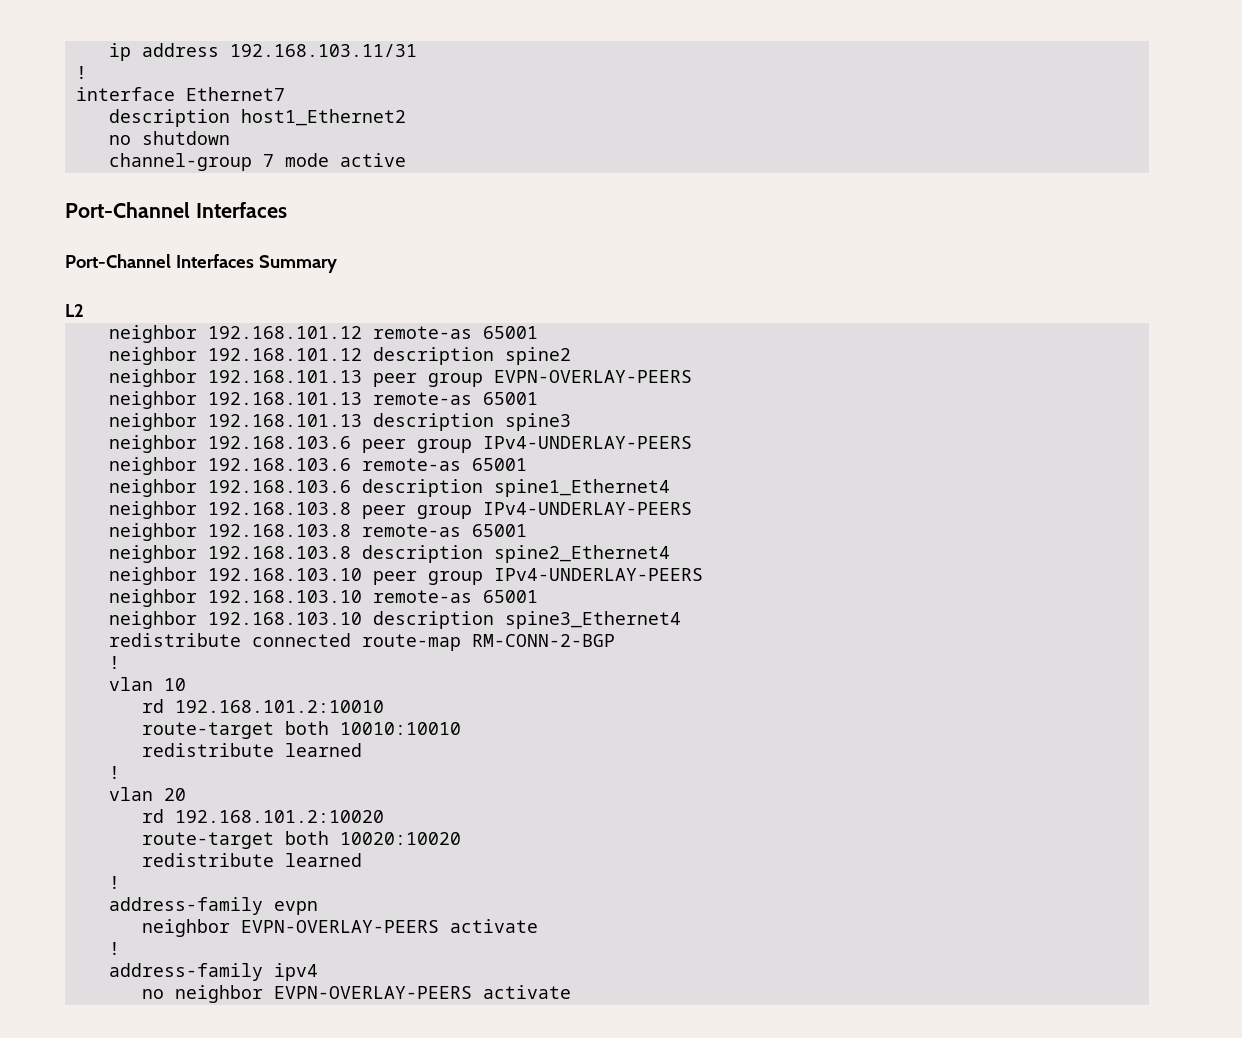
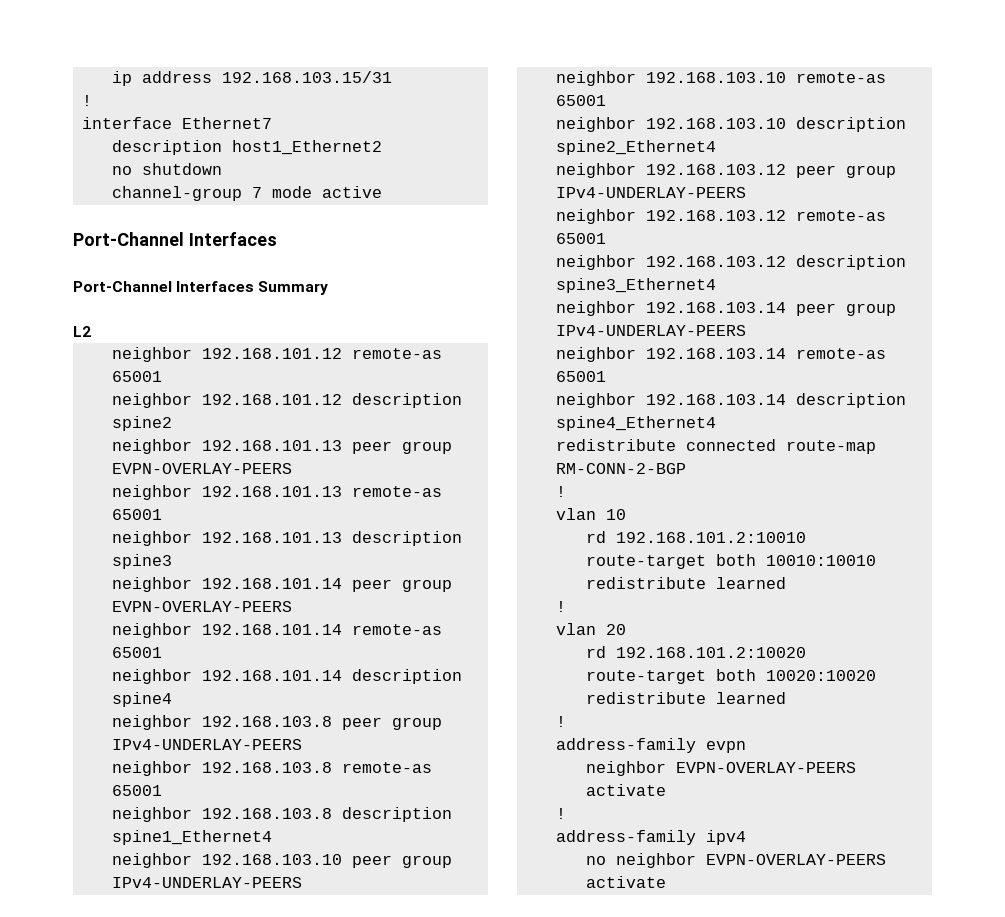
- ip address 192.168.103.11/31
+ ip address 192.168.103.15/31
- neighbor 192.168.103.6 peer group IPv4-UNDERLAY-PEERS
- neighbor 192.168.103.6 remote-as 65001
- neighbor 192.168.103.6 description spine1_Ethernet4
+ neighbor 192.168.101.14 peer group EVPN-OVERLAY-PEERS
+ neighbor 192.168.101.14 remote-as 65001
+ neighbor 192.168.101.14 description spine4
- neighbor 192.168.103.8 description spine2_Ethernet4
+ neighbor 192.168.103.8 description spine1_Ethernet4
- neighbor 192.168.103.10 description spine3_Ethernet4
+ neighbor 192.168.103.10 description spine2_Ethernet4
+ neighbor 192.168.103.12 peer group IPv4-UNDERLAY-PEERS
+ neighbor 192.168.103.12 remote-as 65001
+ neighbor 192.168.103.12 description spine3_Ethernet4
+ neighbor 192.168.103.14 peer group IPv4-UNDERLAY-PEERS
+ neighbor 192.168.103.14 remote-as 65001
+ neighbor 192.168.103.14 description spine4_Ethernet4

